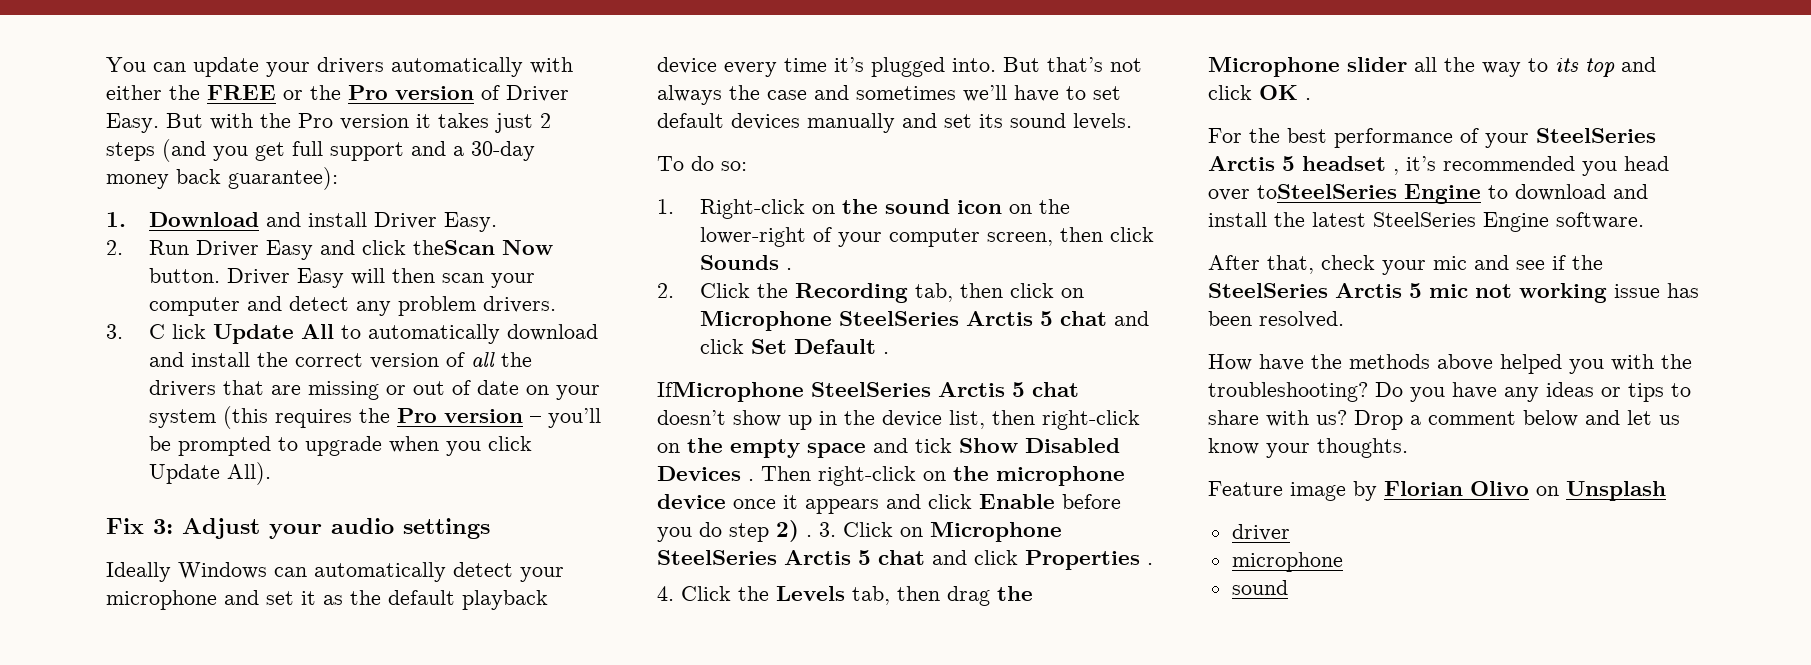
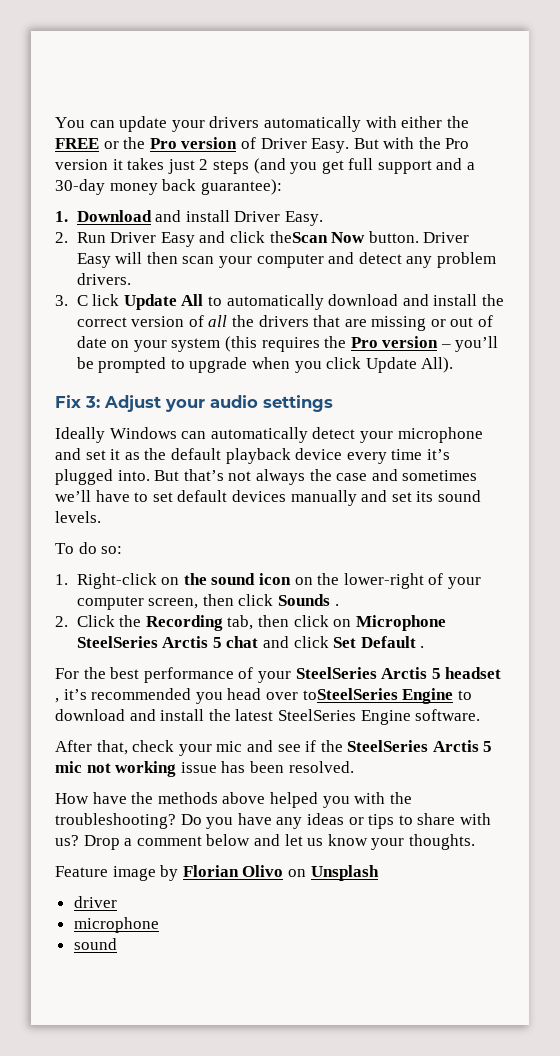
- IfMicrophone SteelSeries Arctis 5 chat doesn’t show up in the device list, then right-click on the empty space and tick Show Disabled Devices . Then right-click on the microphone device once it appears and click Enable before you do step 2) . 3. Click on Microphone SteelSeries Arctis 5 chat and click Properties .
- 4. Click the Levels tab, then drag the Microphone slider all the way to its top and click OK .

